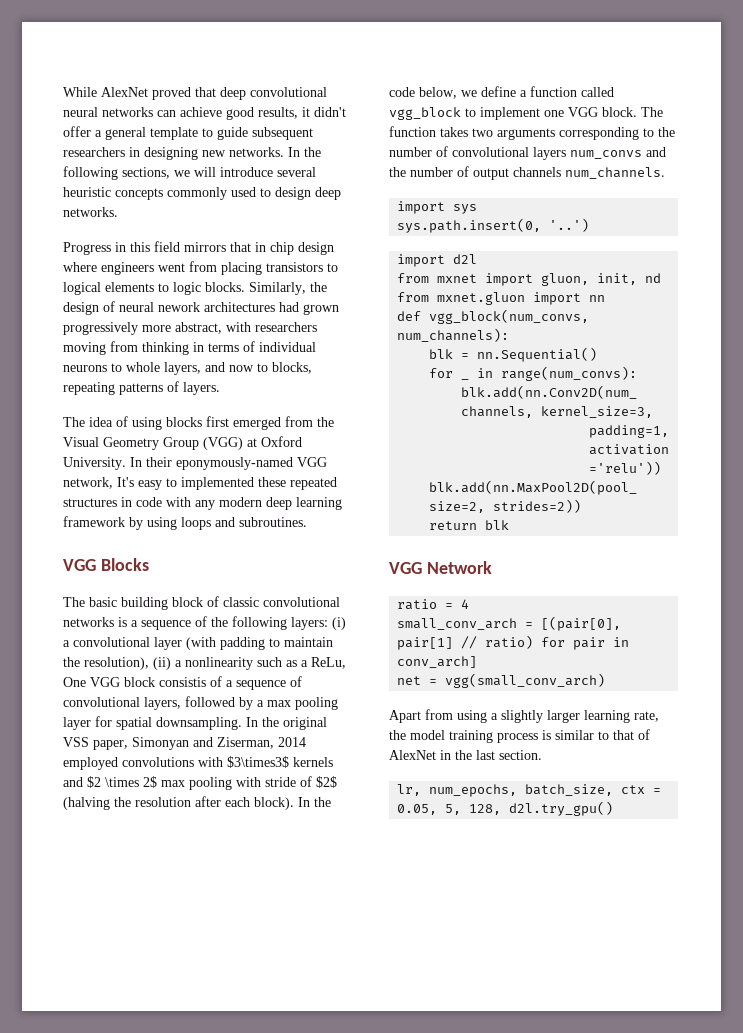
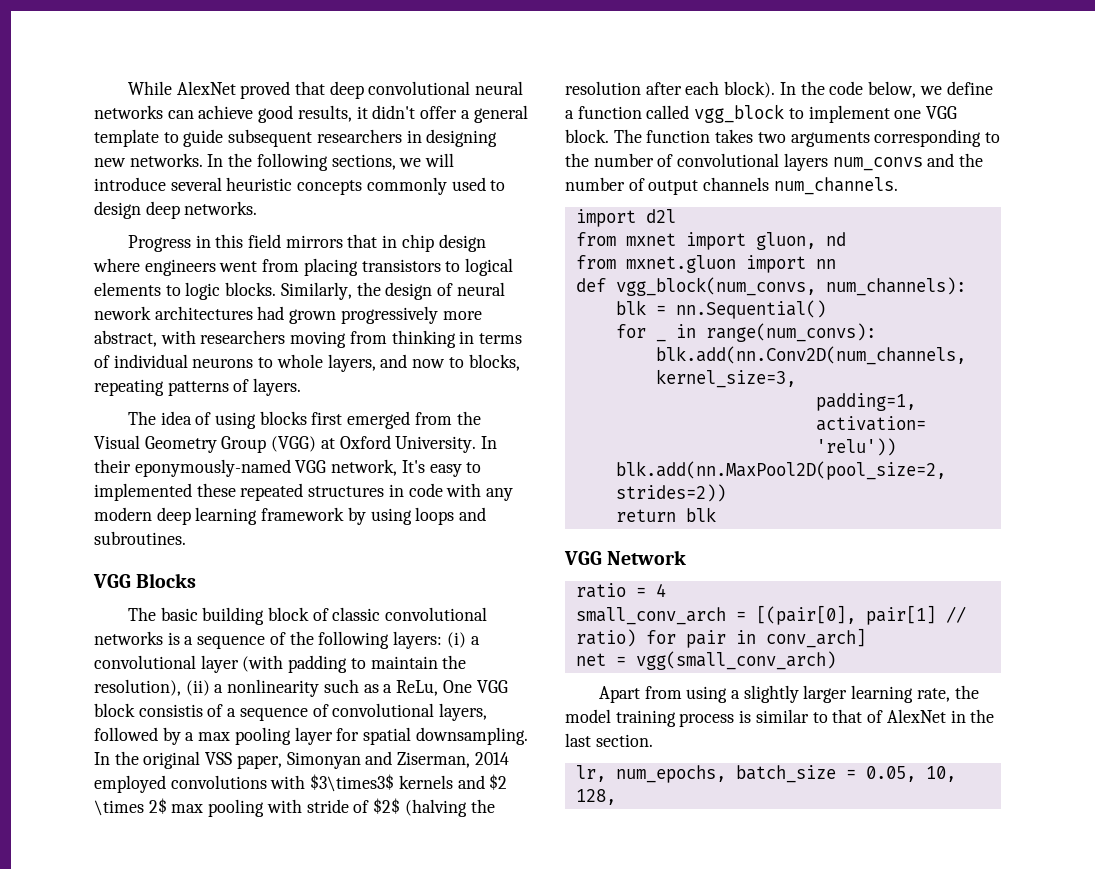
- import sys
- sys.path.insert(0, '..')
- from mxnet import gluon, init, nd
+ from mxnet import gluon, nd
- lr, num_epochs, batch_size, ctx = 0.05, 5, 128, d2l.try_gpu()
+ lr, num_epochs, batch_size = 0.05, 10, 128,

